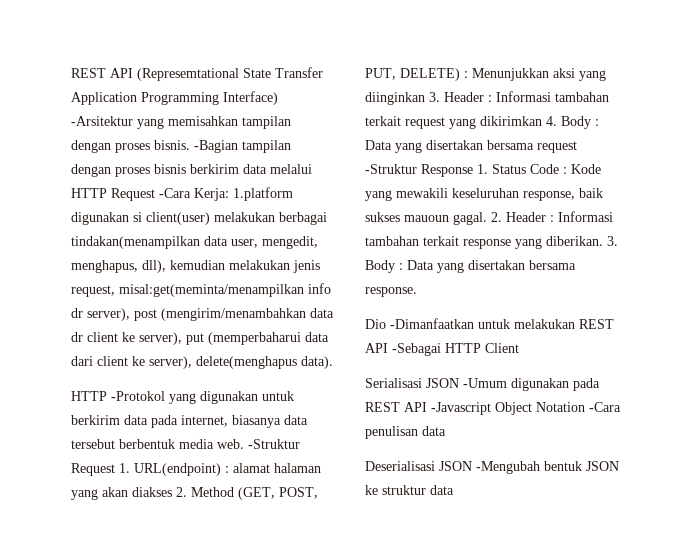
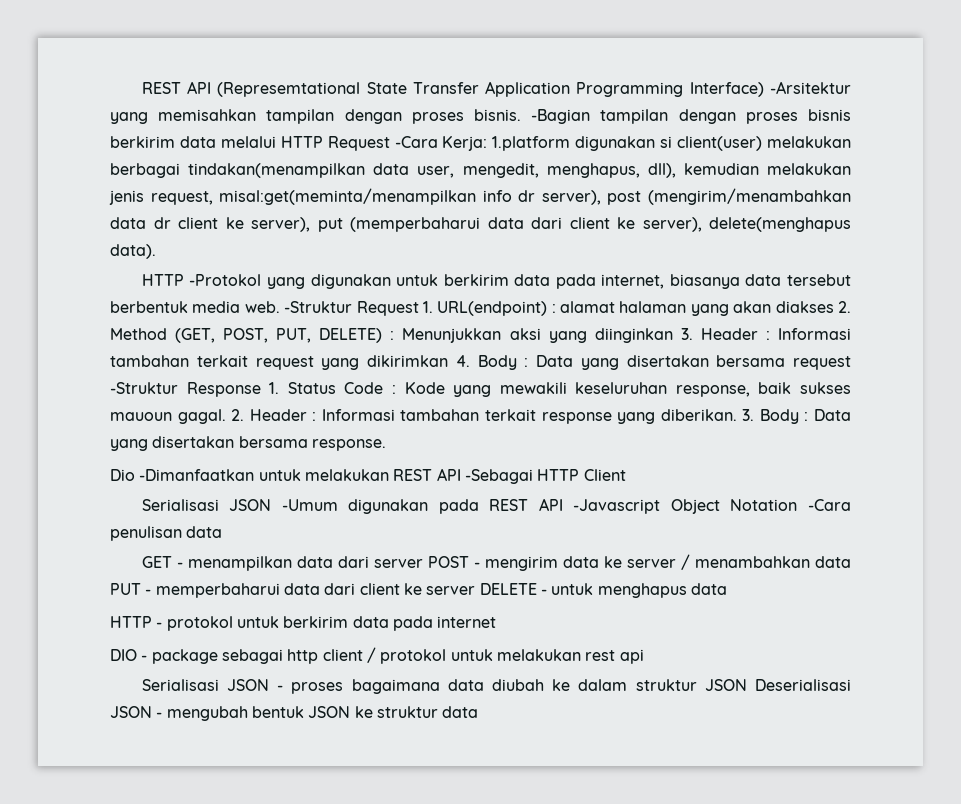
- Deserialisasi JSON -Mengubah bentuk JSON ke struktur data
+ GET - menampilkan data dari server POST - mengirim data ke server / menambahkan data PUT - memperbaharui data dari client ke server DELETE - untuk menghapus data
+ HTTP - protokol untuk berkirim data pada internet
+ DIO - package sebagai http client / protokol untuk melakukan rest api
+ Serialisasi JSON - proses bagaimana data diubah ke dalam struktur JSON Deserialisasi JSON - mengubah bentuk JSON ke struktur data

